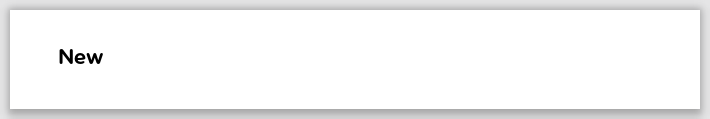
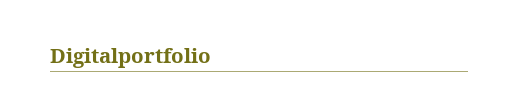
- New
+ Digitalportfolio

